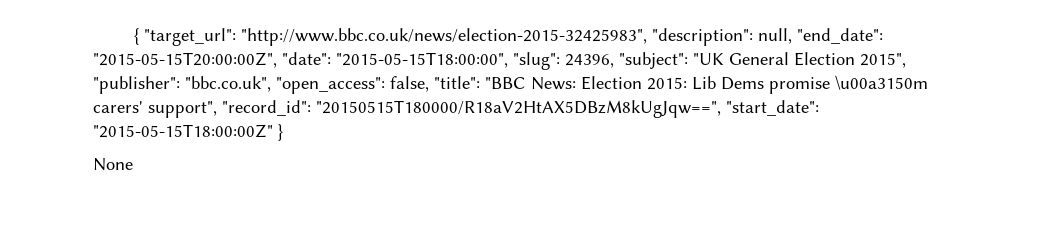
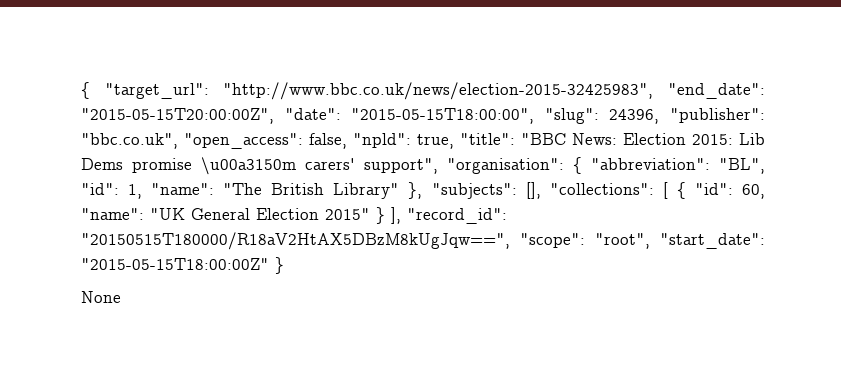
- { "target_url": "http://www.bbc.co.uk/news/election-2015-32425983", "description": null, "end_date": "2015-05-15T20:00:00Z", "date": "2015-05-15T18:00:00", "slug": 24396, "subject": "UK General Election 2015", "publisher": "bbc.co.uk", "open_access": false, "title": "BBC News: Election 2015: Lib Dems promise \u00a3150m carers' support", "record_id": "20150515T180000/R18aV2HtAX5DBzM8kUgJqw==", "start_date": "2015-05-15T18:00:00Z" }
+ { "target_url": "http://www.bbc.co.uk/news/election-2015-32425983", "end_date": "2015-05-15T20:00:00Z", "date": "2015-05-15T18:00:00", "slug": 24396, "publisher": "bbc.co.uk", "open_access": false, "npld": true, "title": "BBC News: Election 2015: Lib Dems promise \u00a3150m carers' support", "organisation": { "abbreviation": "BL", "id": 1, "name": "The British Library" }, "subjects": [], "collections": [ { "id": 60, "name": "UK General Election 2015" } ], "record_id": "20150515T180000/R18aV2HtAX5DBzM8kUgJqw==", "scope": "root", "start_date": "2015-05-15T18:00:00Z" }

